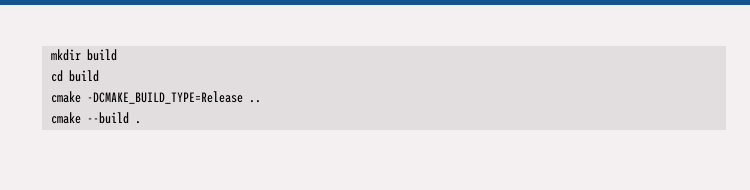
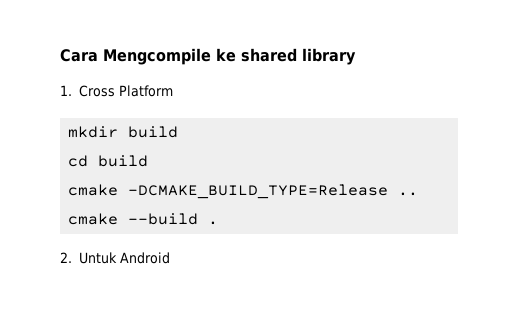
+ Cara Mengcompile ke shared library
+ 1. Cross Platform
+ 2. Untuk Android

